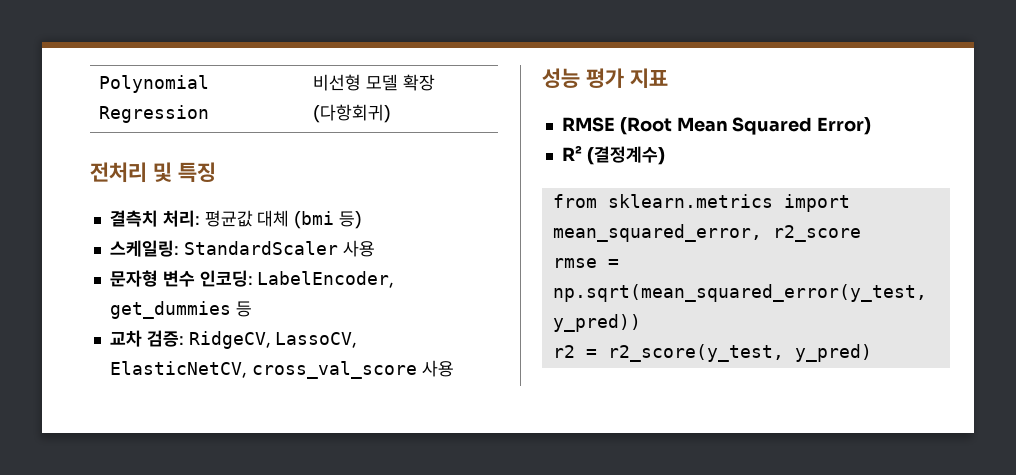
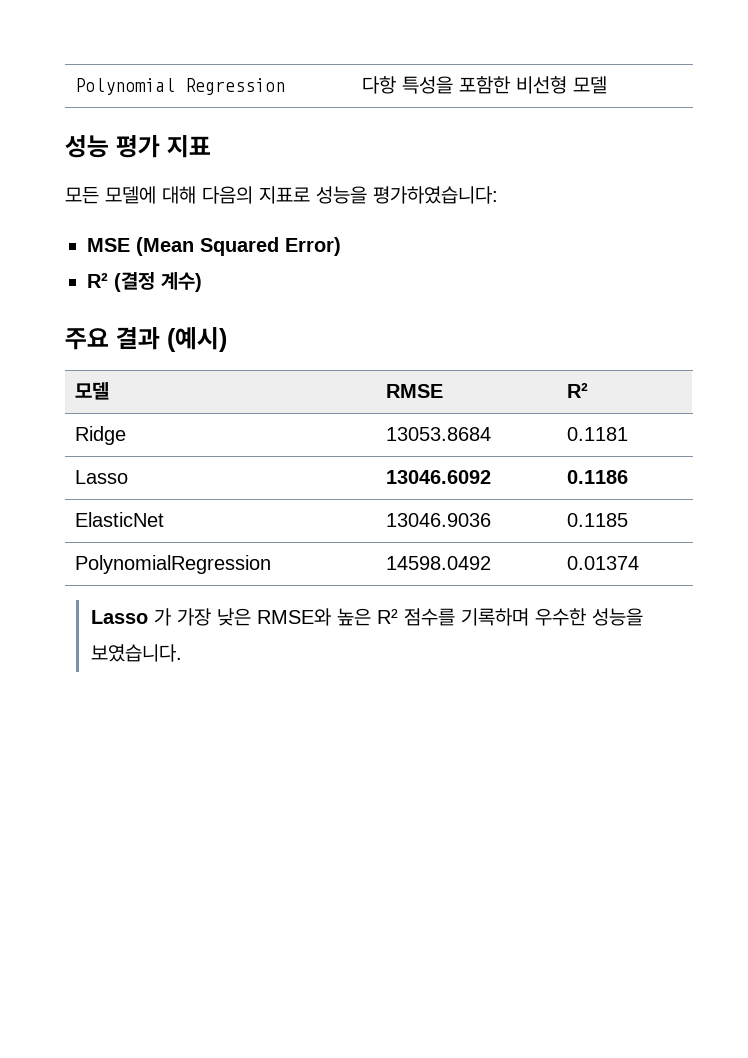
- Polynomial Regression | 비선형 모델 확장 (다항회귀)
- 전처리 및 특징
- 결측치 처리: 평균값 대체 (bmi 등)
- 스케일링: StandardScaler 사용
- 문자형 변수 인코딩: LabelEncoder, get_dummies 등
- 교차 검증: RidgeCV, LassoCV, ElasticNetCV, cross_val_score 사용
+ Polynomial Regression | 다항 특성을 포함한 비선형 모델
  성능 평가 지표
- RMSE (Root Mean Squared Error)
- R² (결정계수)
- from sklearn.metrics import mean_squared_error, r2_score
- rmse = np.sqrt(mean_squared_error(y_test, y_pred))
- r2 = r2_score(y_test, y_pred)
+ 모든 모델에 대해 다음의 지표로 성능을 평가하였습니다:
+ MSE (Mean Squared Error)
+ R² (결정 계수)
+ 주요 결과 (예시)
+ 모델 | RMSE | R²
+ Ridge | 13053.8684 | 0.1181
+ Lasso | 13046.6092 | 0.1186
+ ElasticNet | 13046.9036 | 0.1185
+ PolynomialRegression | 14598.0492 | 0.01374
+ Lasso 가 가장 낮은 RMSE와 높은 R² 점수를 기록하며 우수한 성능을 보였습니다.

